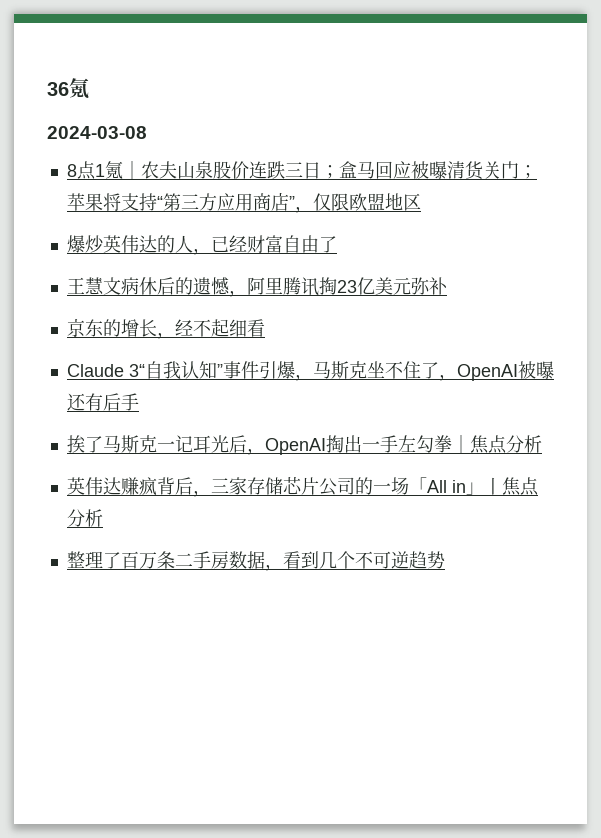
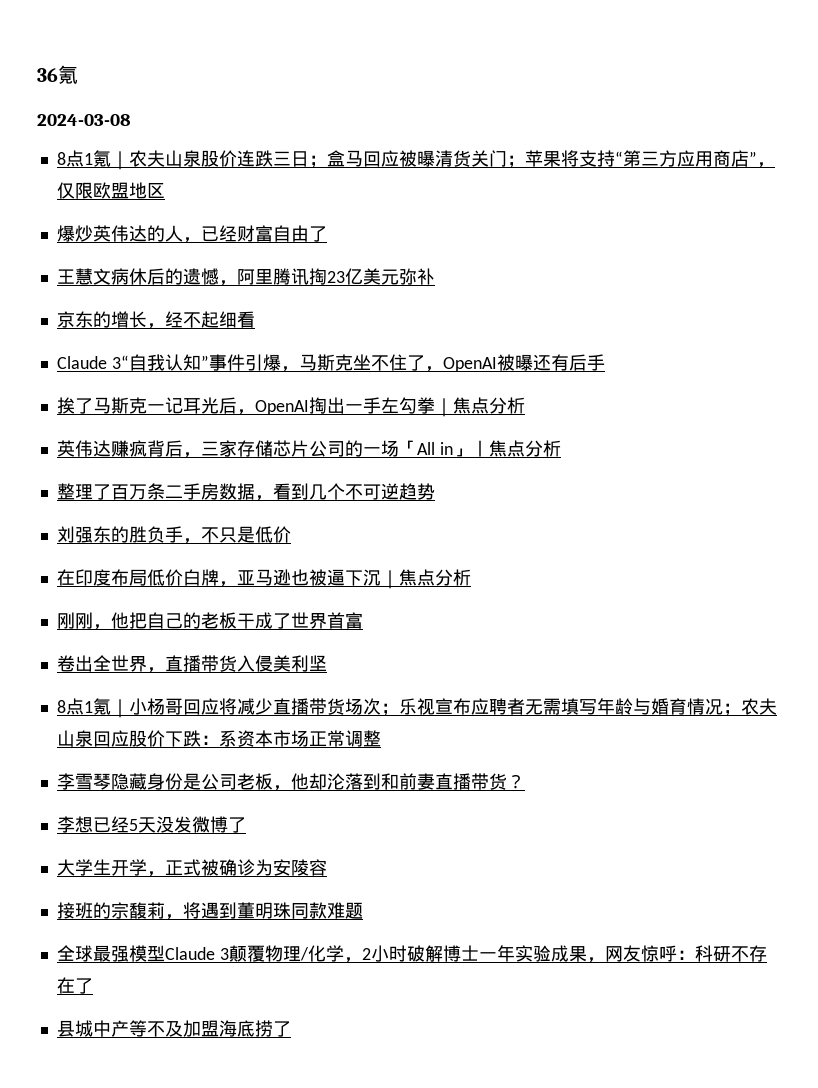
+ 刘强东的胜负手，不只是低价
+ 在印度布局低价白牌，亚马逊也被逼下沉｜焦点分析
+ 刚刚，他把自己的老板干成了世界首富
+ 卷出全世界，直播带货入侵美利坚
+ 8点1氪｜小杨哥回应将减少直播带货场次；乐视宣布应聘者无需填写年龄与婚育情况；农夫山泉回应股价下跌：系资本市场正常调整
+ 李雪琴隐藏身份是公司老板，他却沦落到和前妻直播带货？
+ 李想已经5天没发微博了
+ 大学生开学，正式被确诊为安陵容
+ 接班的宗馥莉，将遇到董明珠同款难题
+ 全球最强模型Claude 3颠覆物理/化学，2小时破解博士一年实验成果，网友惊呼：科研不存在了
+ 县城中产等不及加盟海底捞了

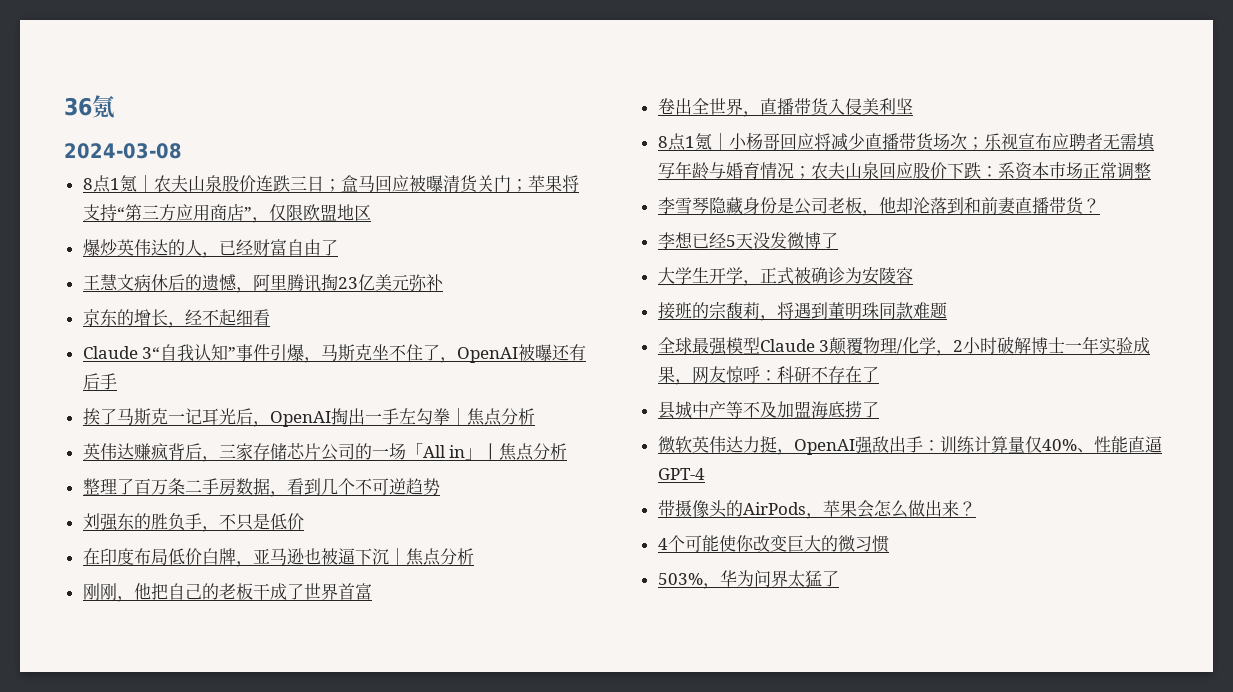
+ 微软英伟达力挺，OpenAI强敌出手：训练计算量仅40%、性能直逼GPT-4
+ 带摄像头的AirPods，苹果会怎么做出来？
+ 4个可能使你改变巨大的微习惯
+ 503%，华为问界太猛了

